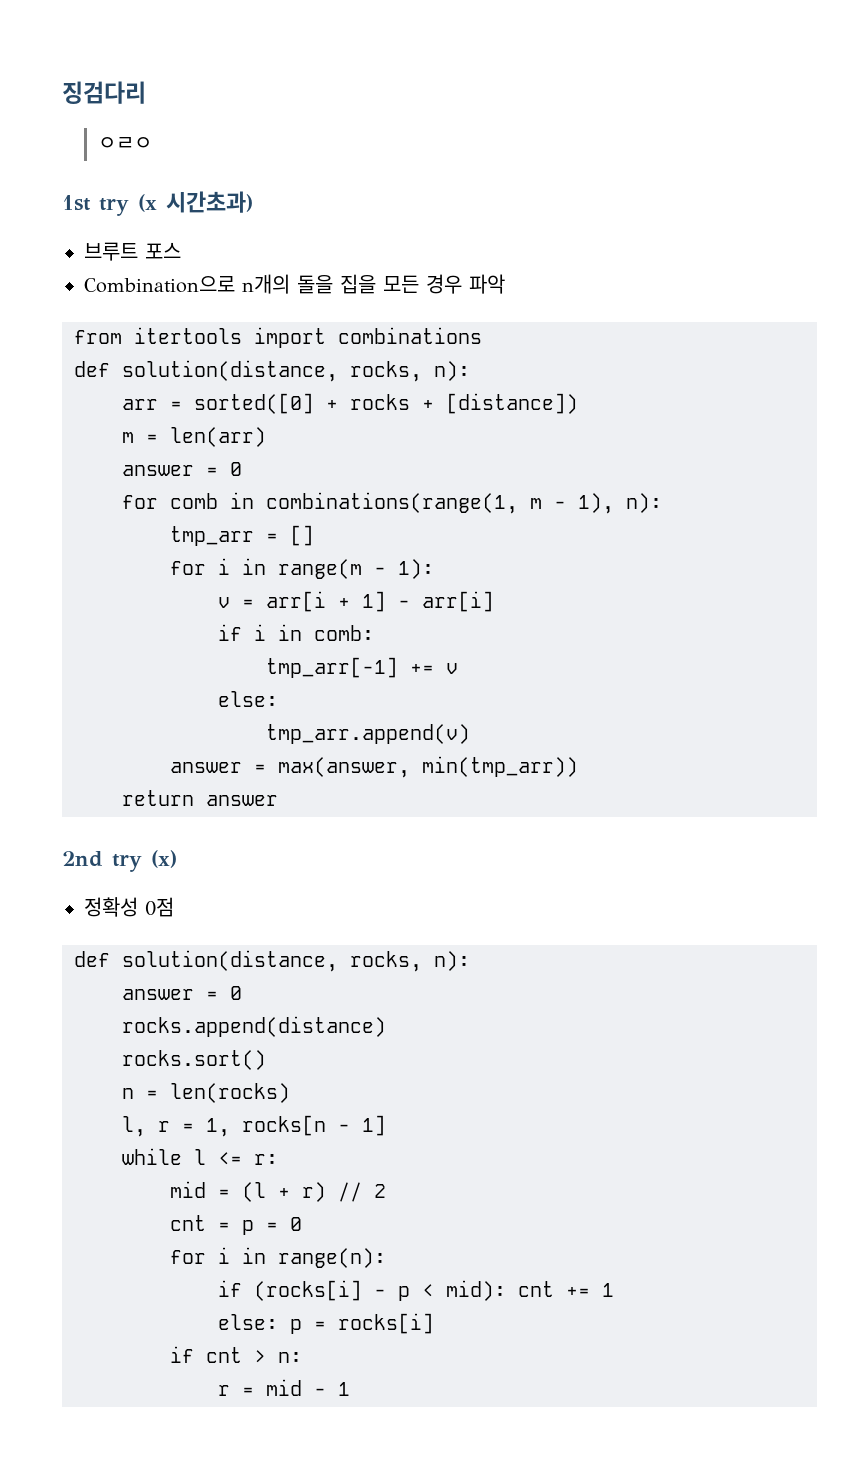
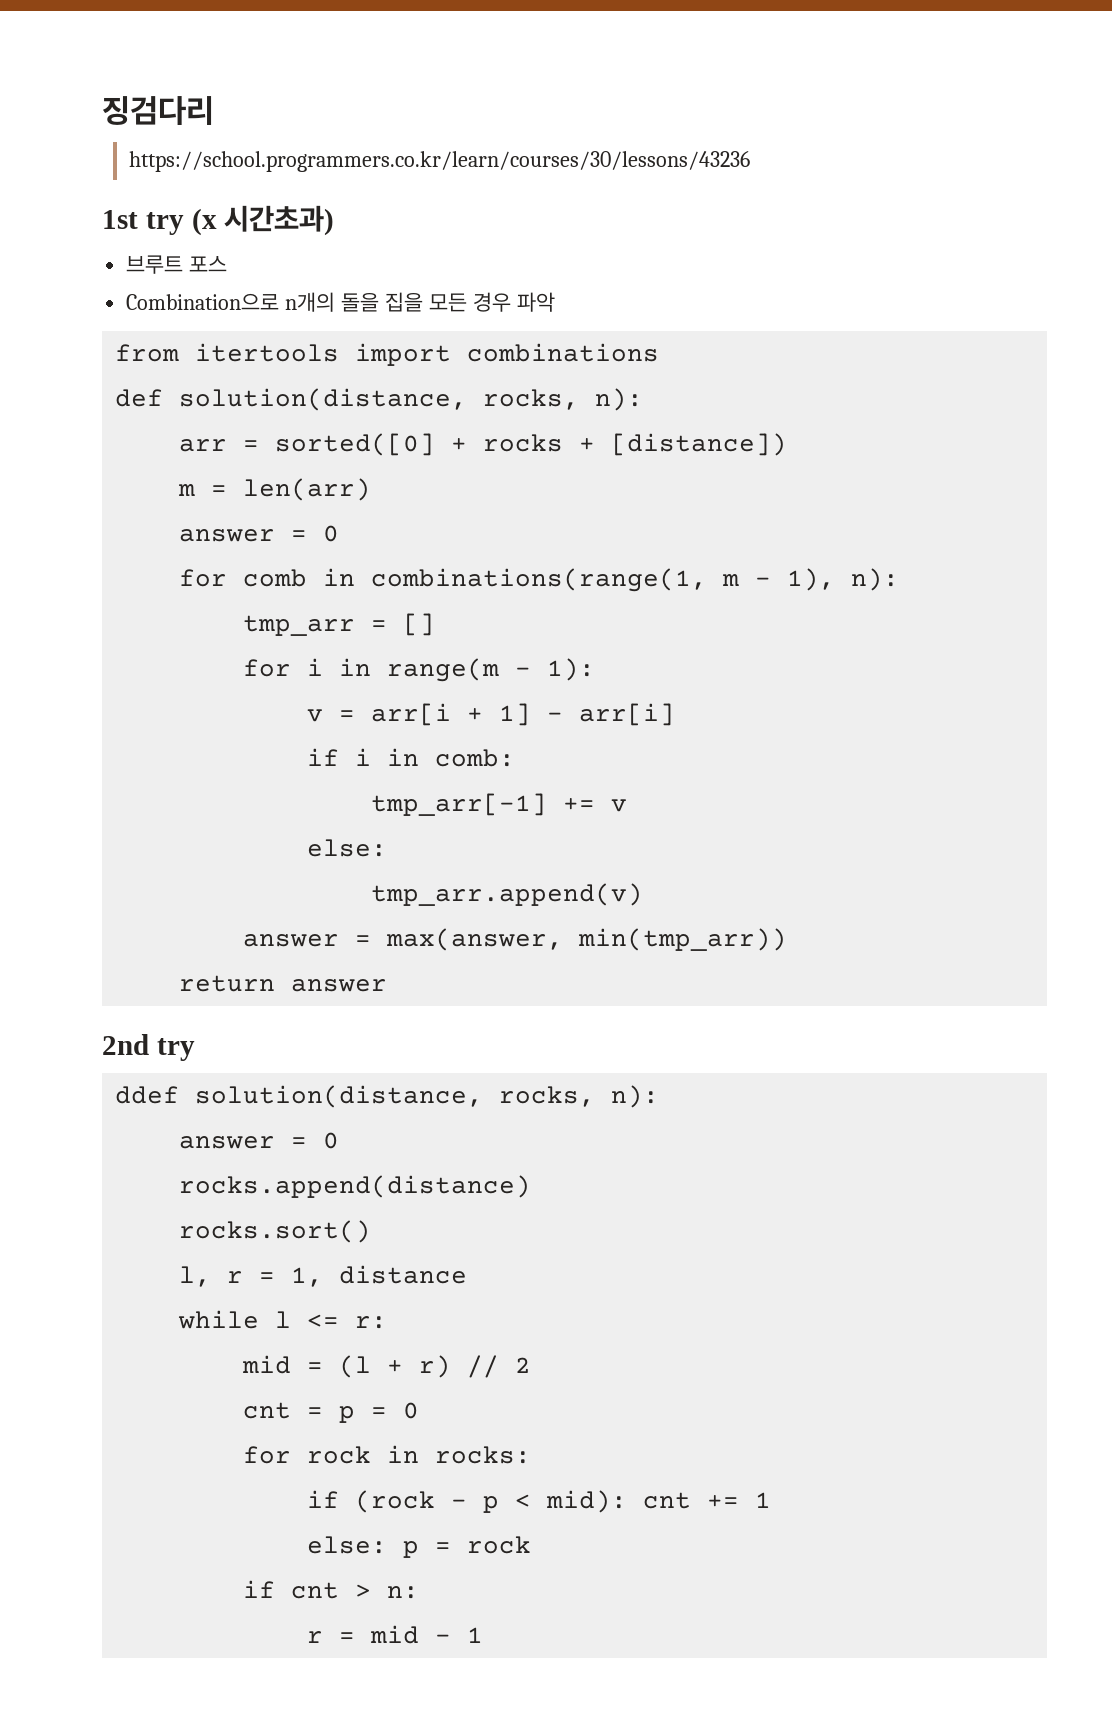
- ㅇㄹㅇ
+ https://school.programmers.co.kr/learn/courses/30/lessons/43236
- 2nd try (x)
- 정확성 0점
- def solution(distance, rocks, n):
+ 2nd try
+ ddef solution(distance, rocks, n):
- n = len(rocks)
- l, r = 1, rocks[n - 1]
+ l, r = 1, distance
- for i in range(n):
- if (rocks[i] - p < mid): cnt += 1
+ for rock in rocks:
+ if (rock - p < mid): cnt += 1
- else: p = rocks[i]
+ else: p = rock

